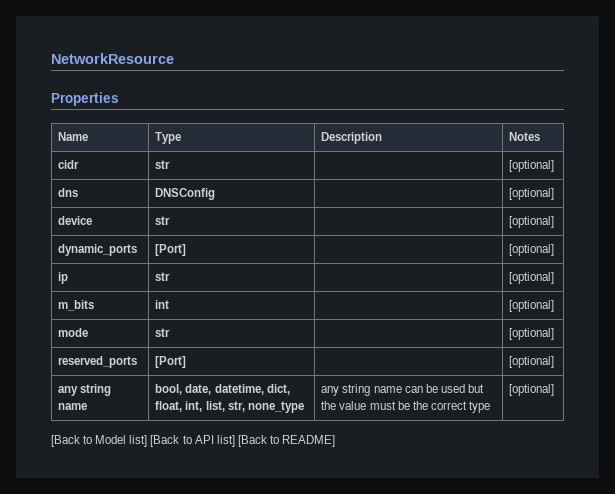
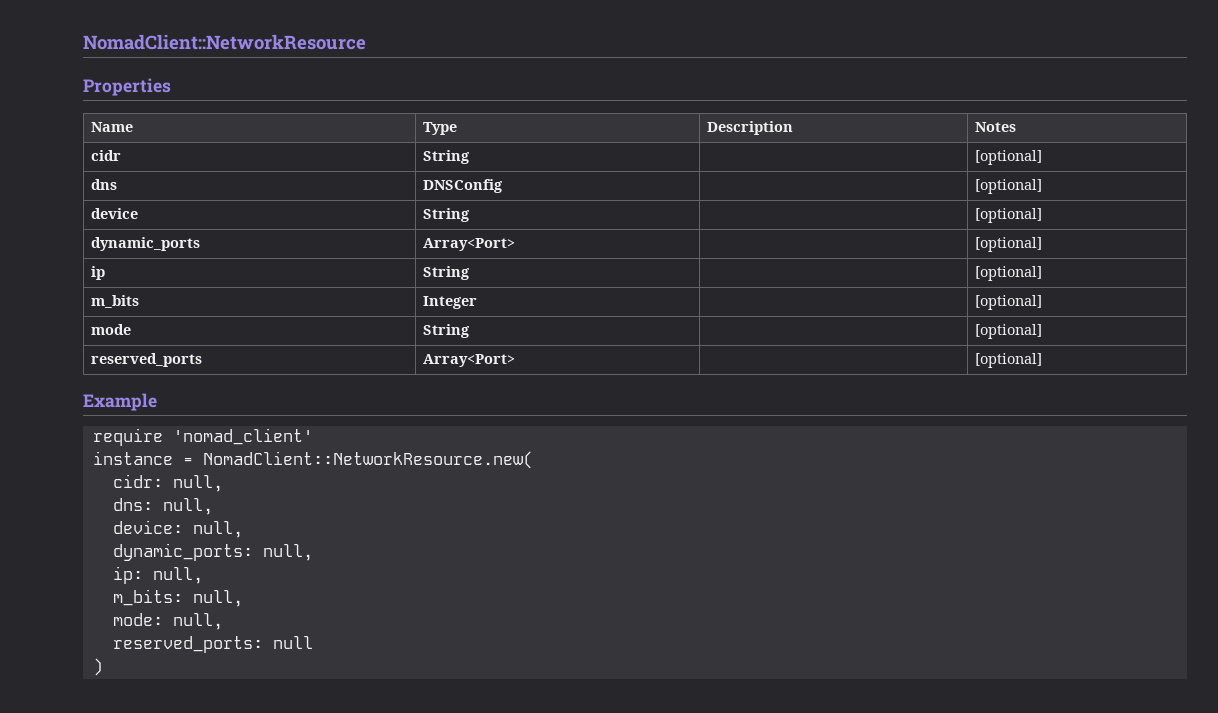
- NetworkResource
+ NomadClient::NetworkResource
- cidr | str | | [optional]
+ cidr | String | | [optional]
- device | str | | [optional]
+ device | String | | [optional]
- dynamic_ports | [Port] | | [optional]
+ dynamic_ports | Array<Port> | | [optional]
- ip | str | | [optional]
+ ip | String | | [optional]
- m_bits | int | | [optional]
+ m_bits | Integer | | [optional]
- mode | str | | [optional]
+ mode | String | | [optional]
- reserved_ports | [Port] | | [optional]
- any string name | bool, date, datetime, dict, float, int, list, str, none_type | any string name can be used but the value must be the correct type | [optional]
- [Back to Model list] [Back to API list] [Back to README]
+ reserved_ports | Array<Port> | | [optional]
+ Example
+ require 'nomad_client'
+ instance = NomadClient::NetworkResource.new(
+ cidr: null,
+ dns: null,
+ device: null,
+ dynamic_ports: null,
+ ip: null,
+ m_bits: null,
+ mode: null,
+ reserved_ports: null
+ )

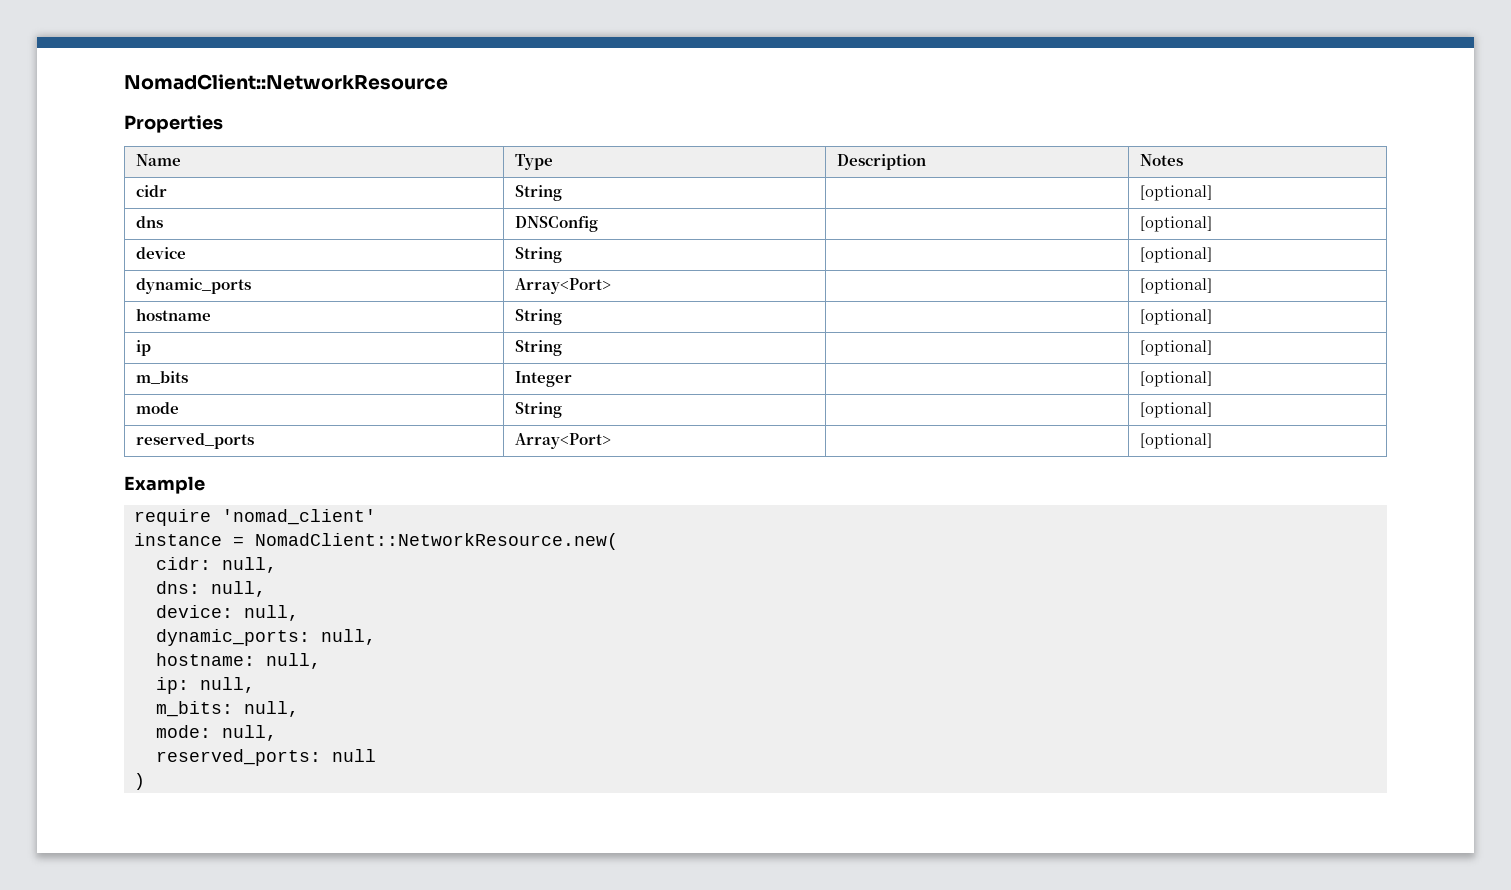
+ hostname | String | | [optional]
+ hostname: null,

